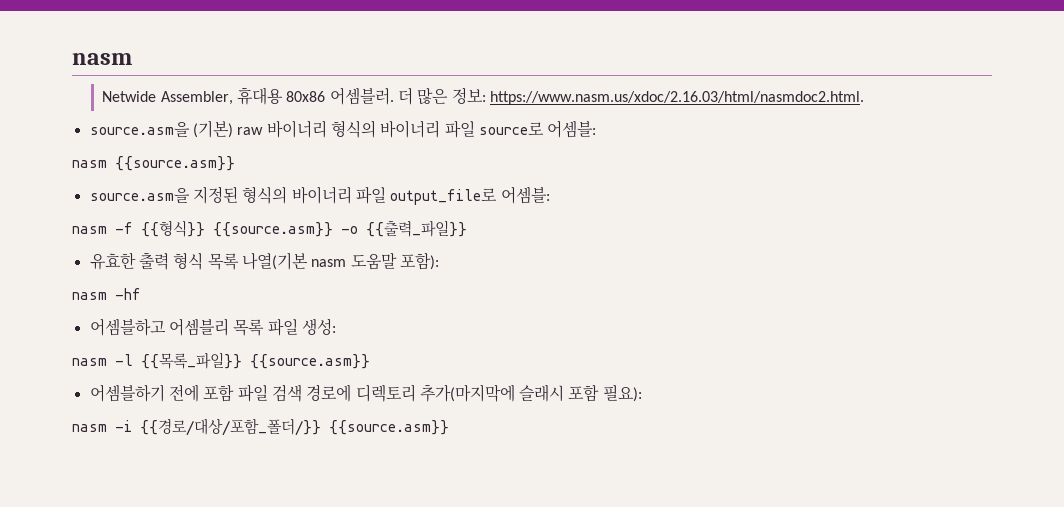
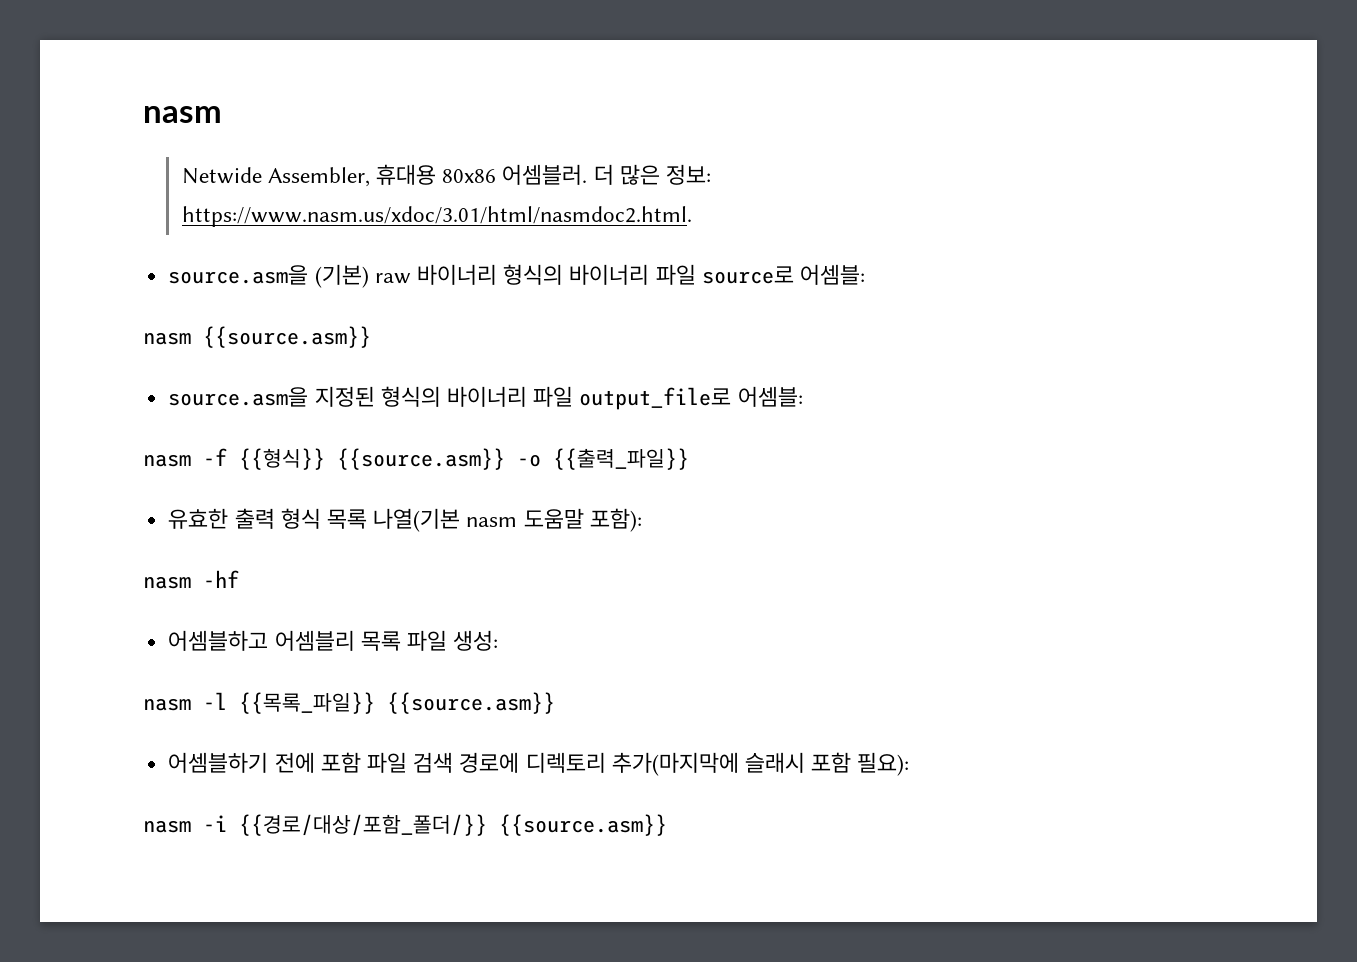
- 더 많은 정보: https://www.nasm.us/xdoc/2.16.03/html/nasmdoc2.html.
+ 더 많은 정보: https://www.nasm.us/xdoc/3.01/html/nasmdoc2.html.

